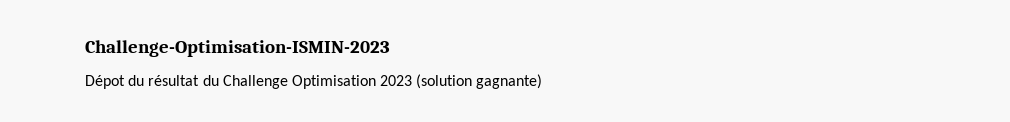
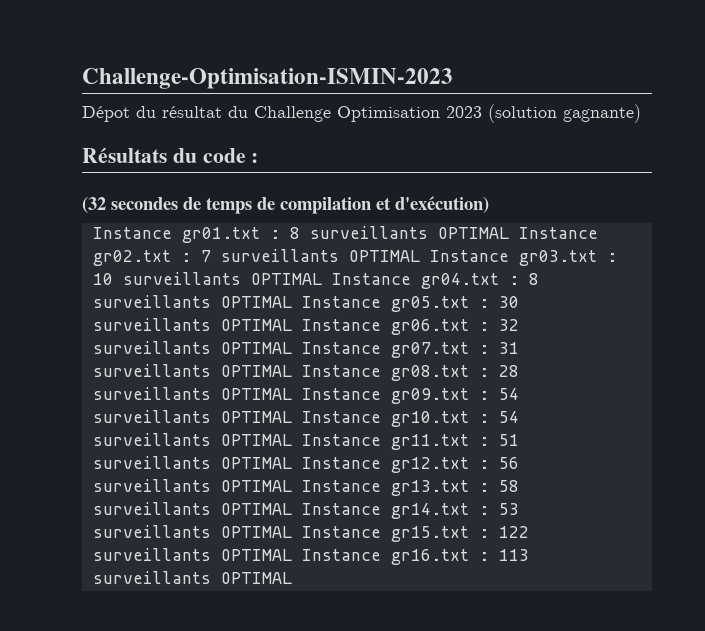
+ Résultats du code :
+ (32 secondes de temps de compilation et d'exécution)
+ Instance gr01.txt : 8 surveillants OPTIMAL Instance gr02.txt : 7 surveillants OPTIMAL Instance gr03.txt : 10 surveillants OPTIMAL Instance gr04.txt : 8 surveillants OPTIMAL Instance gr05.txt : 30 surveillants OPTIMAL Instance gr06.txt : 32 surveillants OPTIMAL Instance gr07.txt : 31 surveillants OPTIMAL Instance gr08.txt : 28 surveillants OPTIMAL Instance gr09.txt : 54 surveillants OPTIMAL Instance gr10.txt : 54 surveillants OPTIMAL Instance gr11.txt : 51 surveillants OPTIMAL Instance gr12.txt : 56 surveillants OPTIMAL Instance gr13.txt : 58 surveillants OPTIMAL Instance gr14.txt : 53 surveillants OPTIMAL Instance gr15.txt : 122 surveillants OPTIMAL Instance gr16.txt : 113 surveillants OPTIMAL

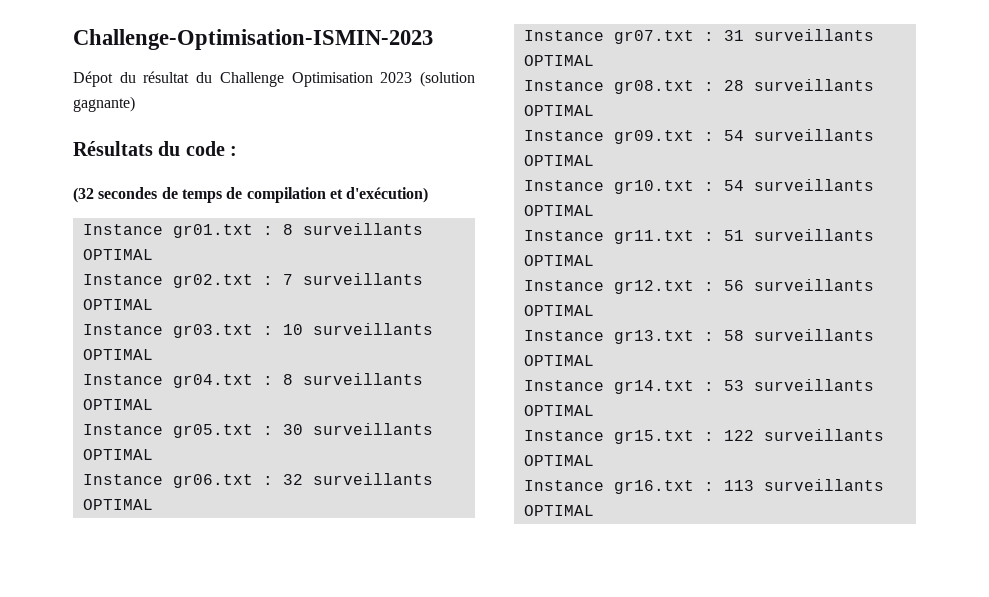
- Instance gr01.txt : 8 surveillants OPTIMAL Instance gr02.txt :
+ Instance gr01.txt : 8 surveillants OPTIMAL
+ Instance gr02.txt :
- 7 surveillants OPTIMAL Instance gr03.txt :
+ 7 surveillants OPTIMAL
+ Instance gr03.txt :
- 10 surveillants OPTIMAL Instance gr04.txt : 8 surveillants OPTIMAL Instance gr05.txt :
+ 10 surveillants OPTIMAL
+ Instance gr04.txt : 8 surveillants OPTIMAL
+ Instance gr05.txt :
- 30 surveillants OPTIMAL Instance gr06.txt :
+ 30 surveillants OPTIMAL
+ Instance gr06.txt :
- 32 surveillants OPTIMAL Instance gr07.txt :
+ 32 surveillants OPTIMAL
+ Instance gr07.txt :
- 31 surveillants OPTIMAL Instance gr08.txt :
+ 31 surveillants OPTIMAL
+ Instance gr08.txt :
- 28 surveillants OPTIMAL Instance gr09.txt : 54 surveillants OPTIMAL Instance gr10.txt : 54 surveillants OPTIMAL Instance gr11.txt :
+ 28 surveillants OPTIMAL
+ Instance gr09.txt : 54 surveillants OPTIMAL
+ Instance gr10.txt : 54 surveillants OPTIMAL
+ Instance gr11.txt :
- 51 surveillants OPTIMAL Instance gr12.txt :
+ 51 surveillants OPTIMAL
+ Instance gr12.txt :
- 56 surveillants OPTIMAL Instance gr13.txt :
+ 56 surveillants OPTIMAL
+ Instance gr13.txt :
- 58 surveillants OPTIMAL Instance gr14.txt :
+ 58 surveillants OPTIMAL
+ Instance gr14.txt :
- 53 surveillants OPTIMAL Instance gr15.txt :
+ 53 surveillants OPTIMAL
+ Instance gr15.txt :
- 122 surveillants OPTIMAL Instance gr16.txt :
+ 122 surveillants OPTIMAL
+ Instance gr16.txt :

